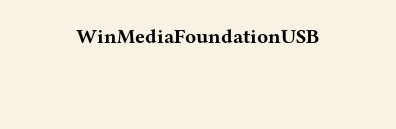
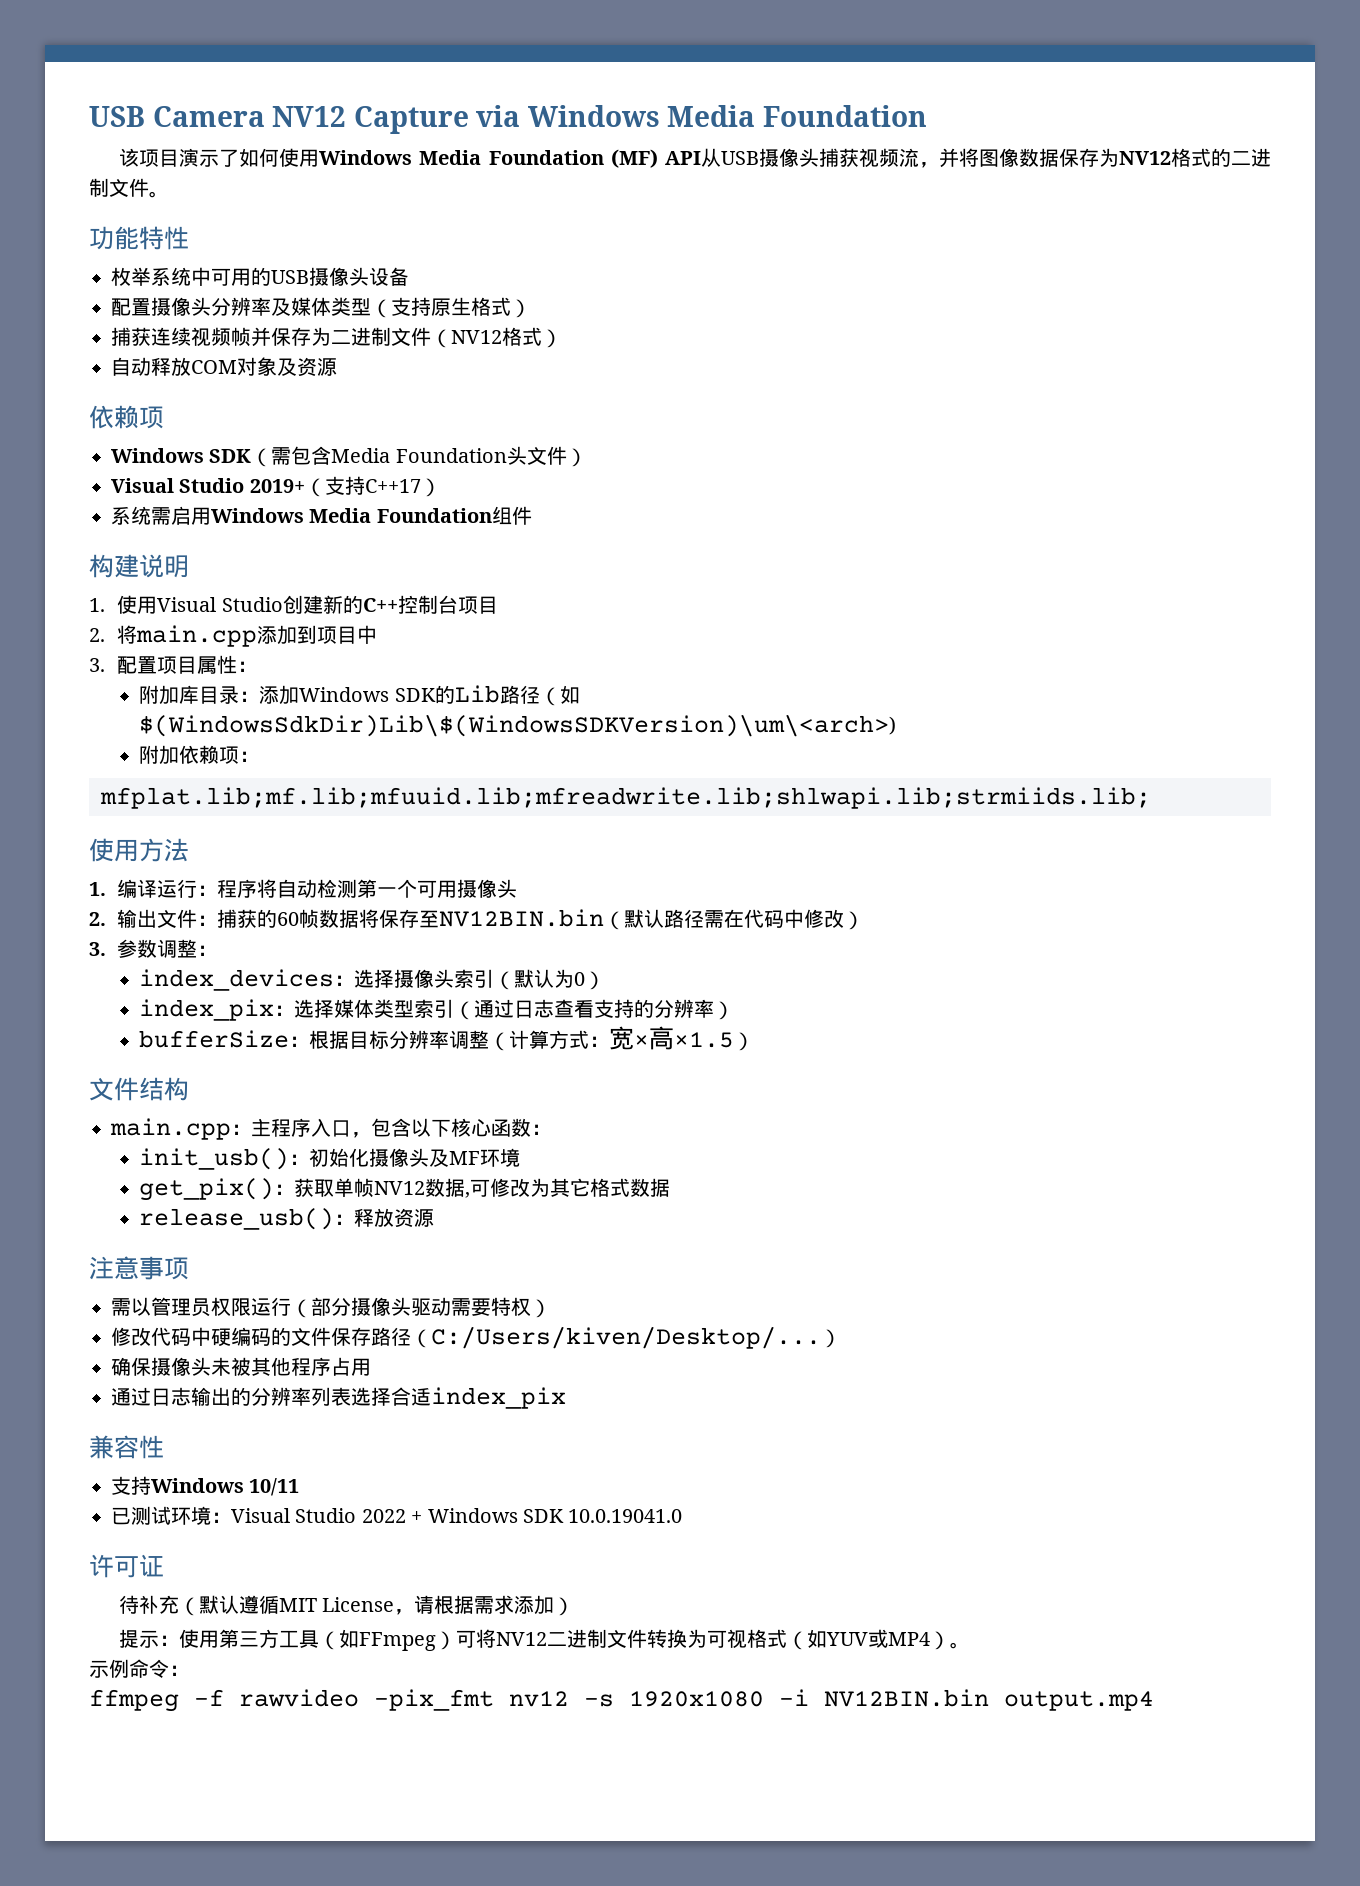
- WinMediaFoundationUSB
+ USB Camera NV12 Capture via Windows Media Foundation
+ 该项目演示了如何使用Windows Media Foundation (MF) API从USB摄像头捕获视频流，并将图像数据保存为NV12格式的二进制文件。
+ 功能特性
+ 枚举系统中可用的USB摄像头设备
+ 配置摄像头分辨率及媒体类型（支持原生格式）
+ 捕获连续视频帧并保存为二进制文件（NV12格式）
+ 自动释放COM对象及资源
+ 依赖项
+ Windows SDK（需包含Media Foundation头文件）
+ Visual Studio 2019+（支持C++17）
+ 系统需启用Windows Media Foundation组件
+ 构建说明
+ 1.使用Visual Studio创建新的C++控制台项目
+ 2.将main.cpp添加到项目中
+ 3.配置项目属性：
+ 附加库目录：添加Windows SDK的Lib路径（如$(WindowsSdkDir)Lib\$(WindowsSDKVersion)\um\<arch>)
+ 附加依赖项：
+ mfplat.lib;mf.lib;mfuuid.lib;mfreadwrite.lib;shlwapi.lib;strmiids.lib;
+ 使用方法
+ 1.编译运行：程序将自动检测第一个可用摄像头
+ 2.输出文件：捕获的60帧数据将保存至NV12BIN.bin（默认路径需在代码中修改）
+ 3.参数调整：
+ index_devices：选择摄像头索引（默认为0）
+ index_pix：选择媒体类型索引（通过日志查看支持的分辨率）
+ bufferSize：根据目标分辨率调整（计算方式：宽×高×1.5）
+ 文件结构
+ main.cpp：主程序入口，包含以下核心函数：
+ init_usb()：初始化摄像头及MF环境
+ get_pix()：获取单帧NV12数据,可修改为其它格式数据
+ release_usb()：释放资源
+ 注意事项
+ 需以管理员权限运行（部分摄像头驱动需要特权）
+ 修改代码中硬编码的文件保存路径（C:/Users/kiven/Desktop/...）
+ 确保摄像头未被其他程序占用
+ 通过日志输出的分辨率列表选择合适index_pix
+ 兼容性
+ 支持Windows 10/11
+ 已测试环境：Visual Studio 2022 + Windows SDK 10.0.19041.0
+ 许可证
+ 待补充（默认遵循MIT License，请根据需求添加）
+ 提示：使用第三方工具（如FFmpeg）可将NV12二进制文件转换为可视格式（如YUV或MP4）。
+ 示例命令：
+ ffmpeg -f rawvideo -pix_fmt nv12 -s 1920x1080 -i NV12BIN.bin output.mp4

